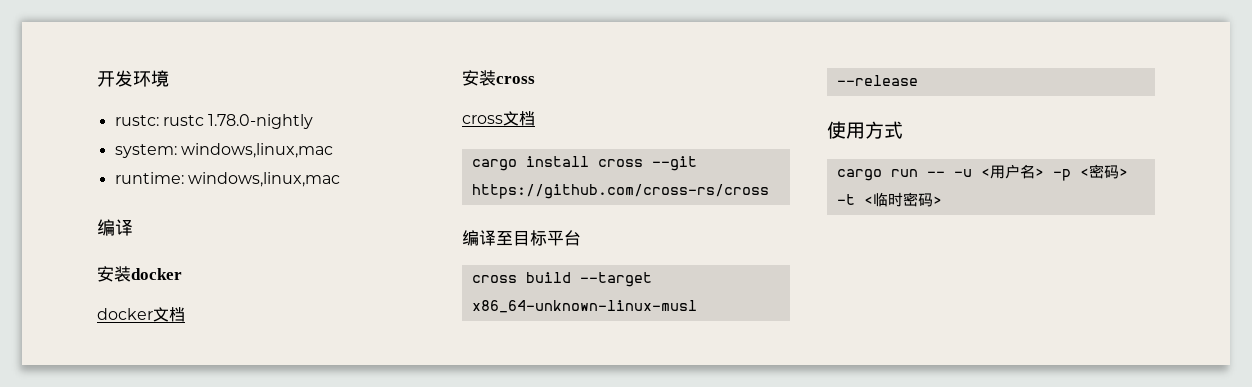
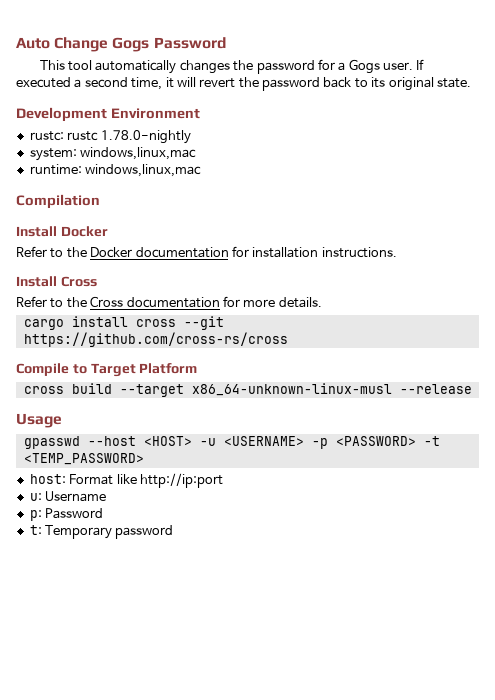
- 开发环境
+ Auto Change Gogs Password
+ This tool automatically changes the password for a Gogs user. If executed a second time, it will revert the password back to its original state.
+ Development Environment
  runtime: windows,linux,mac
- 编译
- 安装docker
- docker文档
- 安装cross
- cross文档
+ Compilation
+ Install Docker
+ Refer to the Docker documentation for installation instructions.
+ Install Cross
+ Refer to the Cross documentation for more details.
- 编译至目标平台
+ Compile to Target Platform
- 使用方式
- cargo run -- -u <用户名> -p <密码> -t <临时密码>
+ Usage
+ gpasswd --host <HOST> -u <USERNAME> -p <PASSWORD> -t <TEMP_PASSWORD>
+ host: Format like http://ip:port
+ u: Username
+ p: Password
+ t: Temporary password

